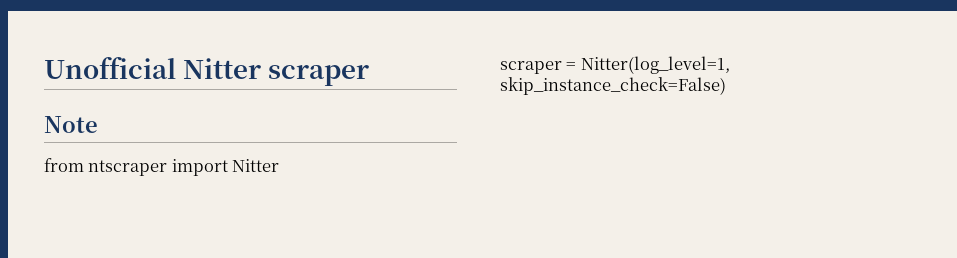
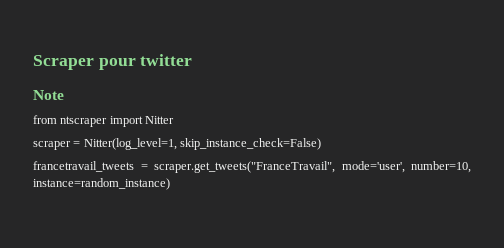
- Unofficial Nitter scraper
+ Scraper pour twitter
+ francetravail_tweets = scraper.get_tweets("FranceTravail", mode='user', number=10, instance=random_instance)

